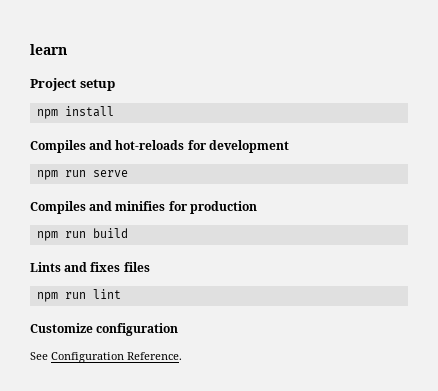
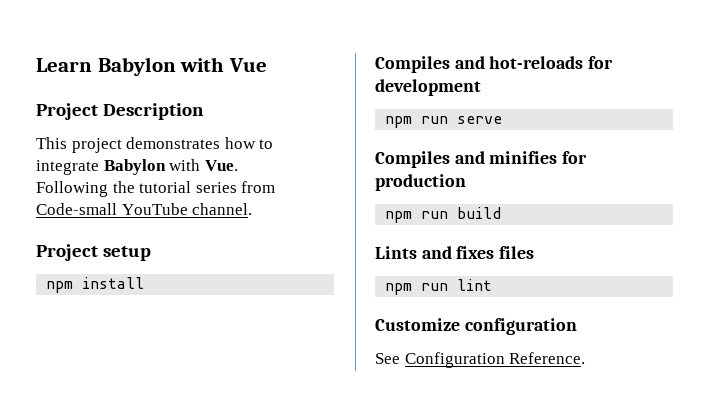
- learn
+ Learn Babylon with Vue
+ Project Description
+ This project demonstrates how to integrate Babylon with Vue.
+ Following the tutorial series from Code-small YouTube channel.

